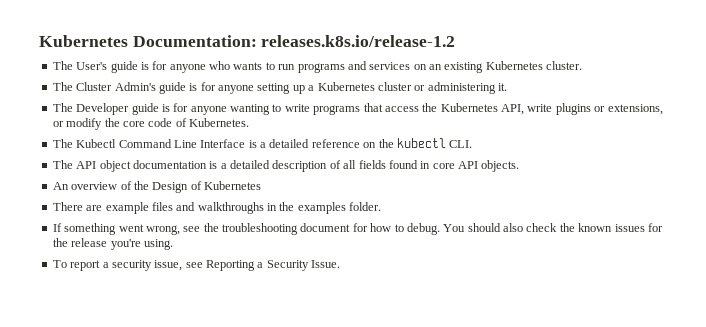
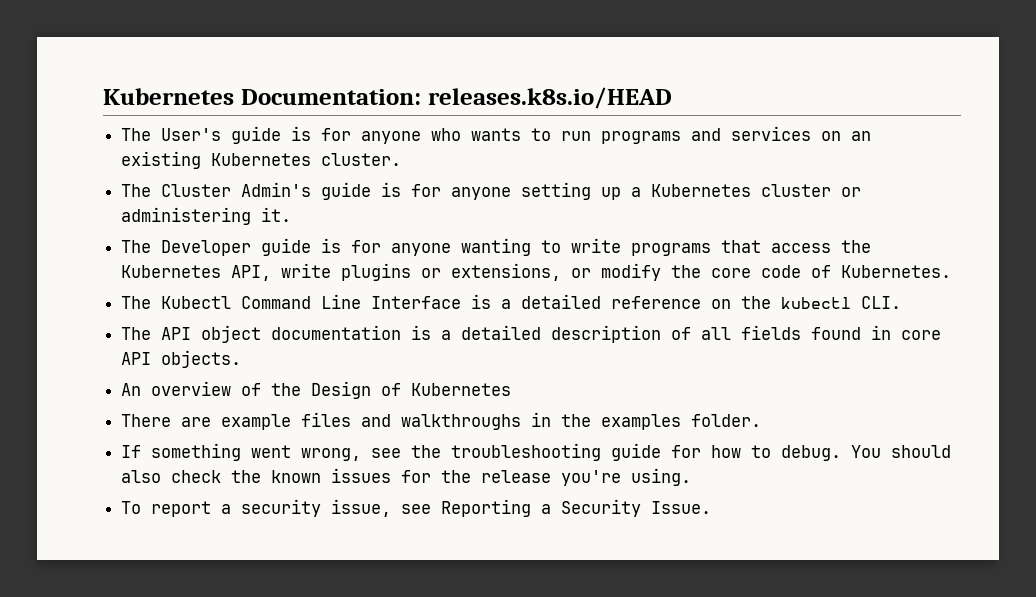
- Kubernetes Documentation: releases.k8s.io/release-1.2
+ Kubernetes Documentation: releases.k8s.io/HEAD
- If something went wrong, see the troubleshooting document for how to debug.
+ If something went wrong, see the troubleshooting guide for how to debug.

